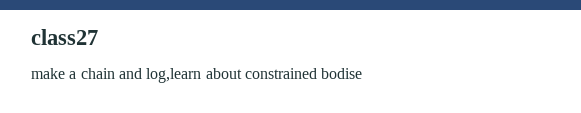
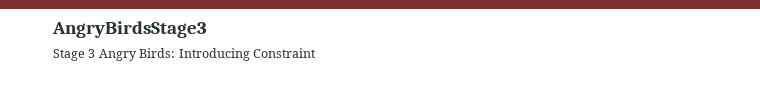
- class27
- make a chain and log,learn about constrained bodise
+ AngryBirdsStage3
+ Stage 3 Angry Birds: Introducing Constraint

